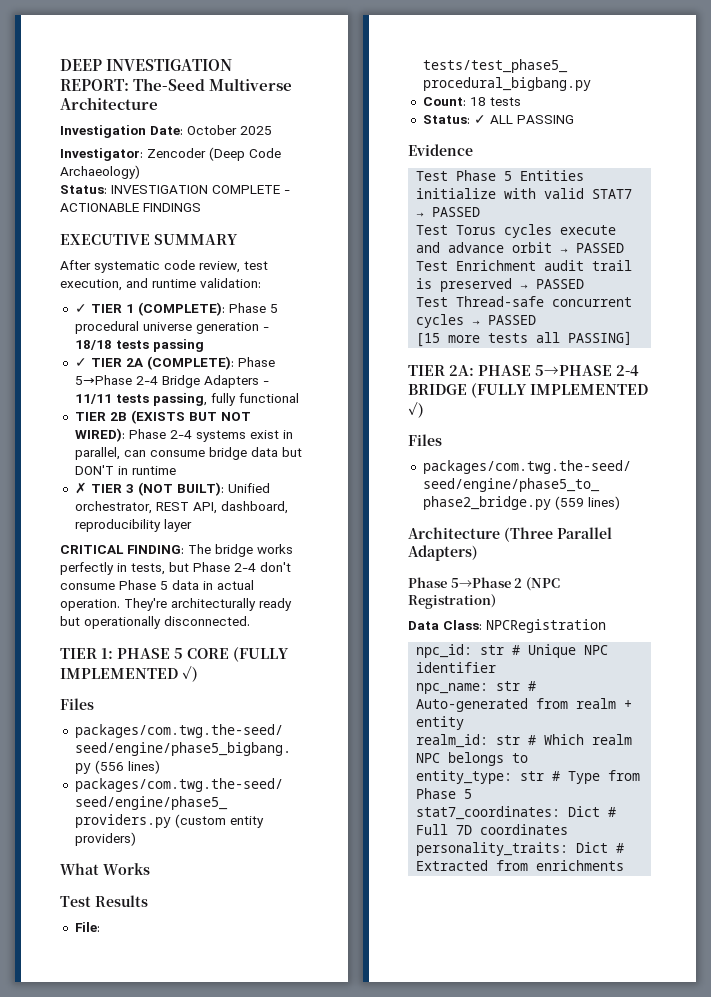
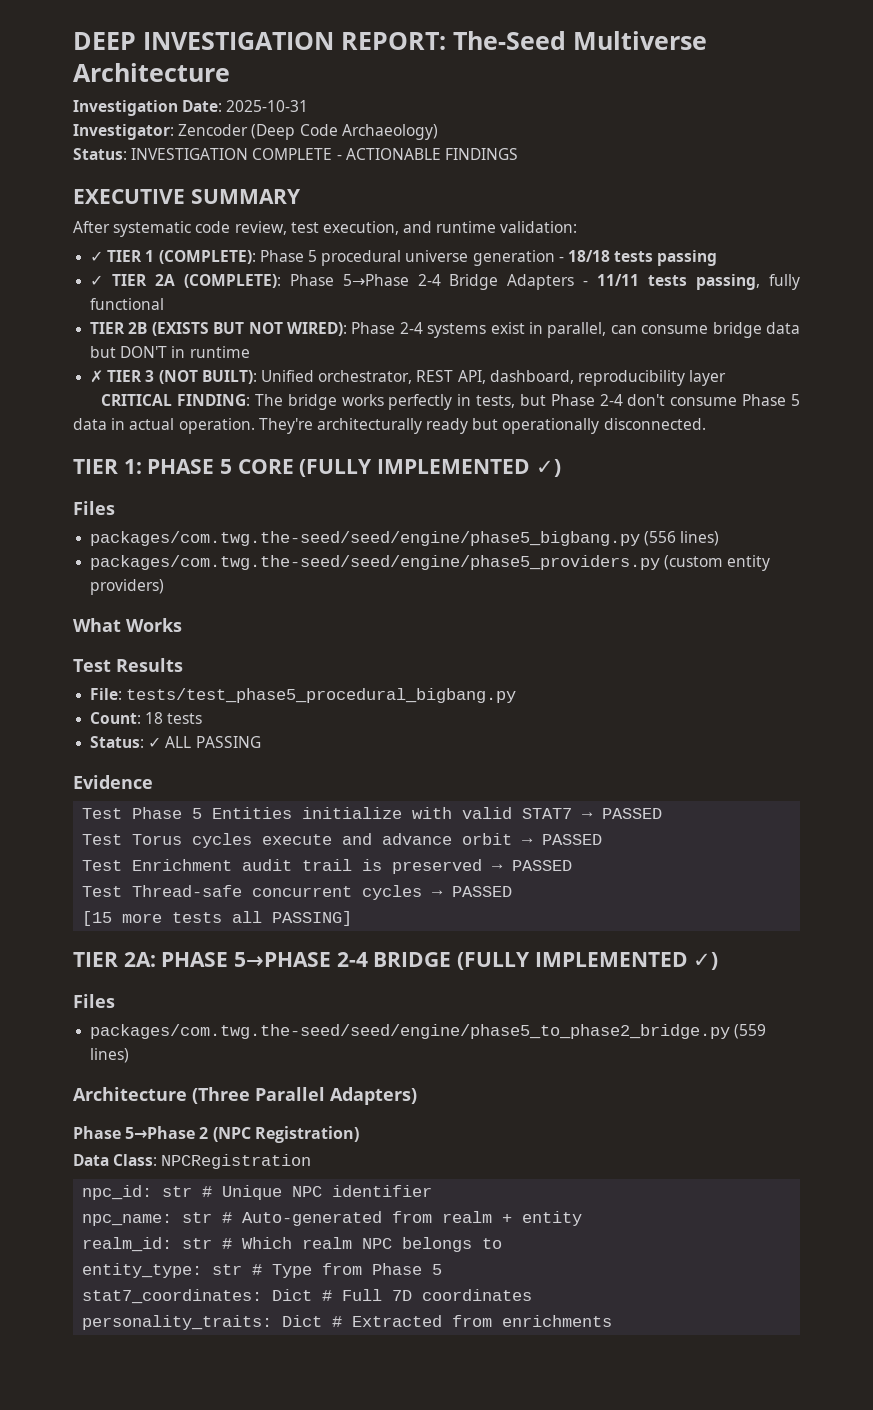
- Investigation Date: October 2025
+ Investigation Date: 2025-10-31

